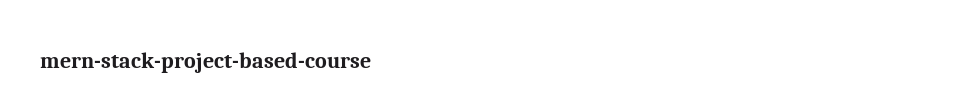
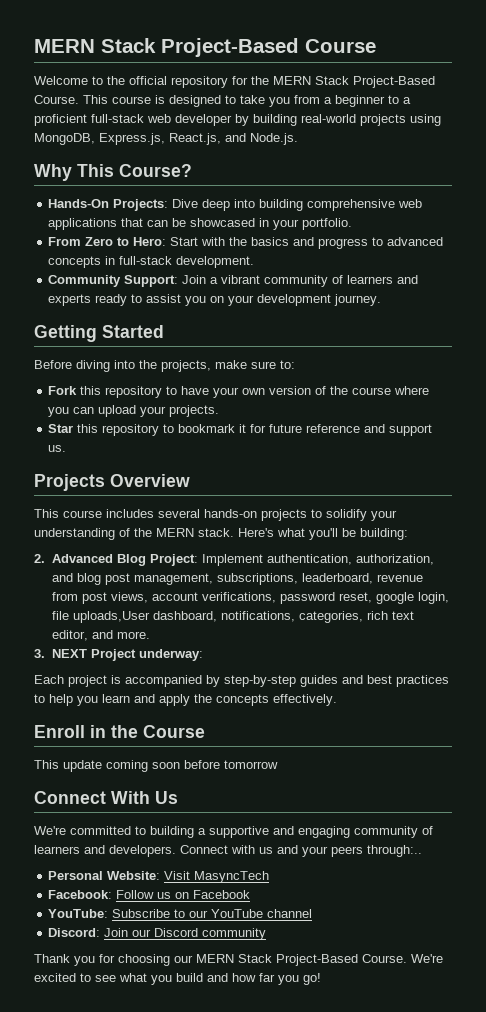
- mern-stack-project-based-course
+ MERN Stack Project-Based Course
+ Welcome to the official repository for the MERN Stack Project-Based Course. This course is designed to take you from a beginner to a proficient full-stack web developer by building real-world projects using MongoDB, Express.js, React.js, and Node.js.
+ Why This Course?
+ Hands-On Projects: Dive deep into building comprehensive web applications that can be showcased in your portfolio.
+ From Zero to Hero: Start with the basics and progress to advanced concepts in full-stack development.
+ Community Support: Join a vibrant community of learners and experts ready to assist you on your development journey.
+ Getting Started
+ Before diving into the projects, make sure to:
+ Fork this repository to have your own version of the course where you can upload your projects.
+ Star this repository to bookmark it for future reference and support us.
+ Projects Overview
+ This course includes several hands-on projects to solidify your understanding of the MERN stack. Here's what you'll be building:
+ 2. Advanced Blog Project: Implement authentication, authorization, and blog post management, subscriptions, leaderboard, revenue from post views, account verifications, password reset, google login, file uploads,User dashboard, notifications, categories, rich text editor, and more.
+ 3. NEXT Project underway:
+ Each project is accompanied by step-by-step guides and best practices to help you learn and apply the concepts effectively.
+ Enroll in the Course
+ This update coming soon before tomorrow
+ Connect With Us
+ We're committed to building a supportive and engaging community of learners and developers. Connect with us and your peers through:..
+ Personal Website: Visit MasyncTech
+ Facebook: Follow us on Facebook
+ YouTube: Subscribe to our YouTube channel
+ Discord: Join our Discord community
+ Thank you for choosing our MERN Stack Project-Based Course. We're excited to see what you build and how far you go!

